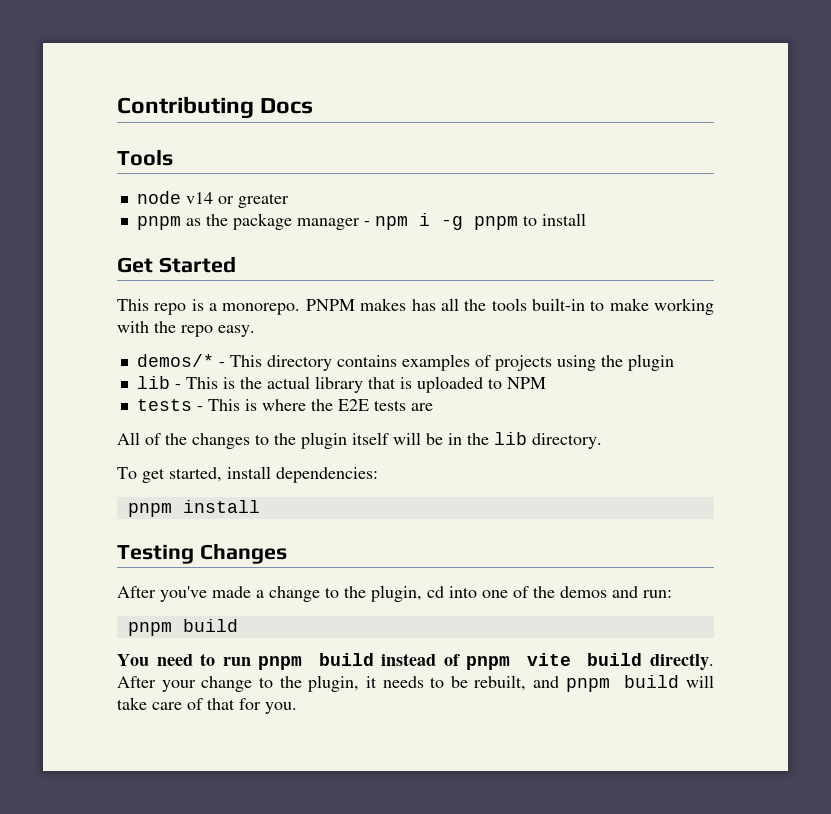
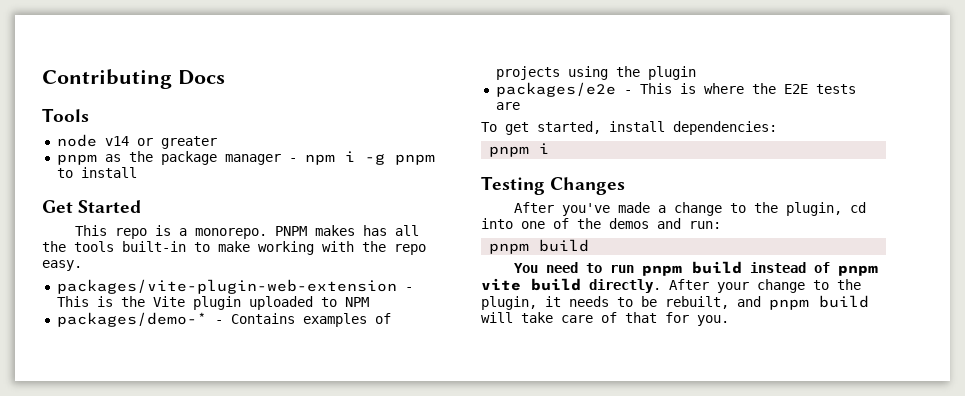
- demos/* - This directory contains examples of projects using the plugin
+ packages/vite-plugin-web-extension - This is the Vite plugin uploaded to NPM
+ packages/demo-* - Contains examples of projects using the plugin
- lib - This is the actual library that is uploaded to NPM
- tests - This is where the E2E tests are
+ packages/e2e - This is where the E2E tests are
- All of the changes to the plugin itself will be in the lib directory.
- pnpm install
+ pnpm i

